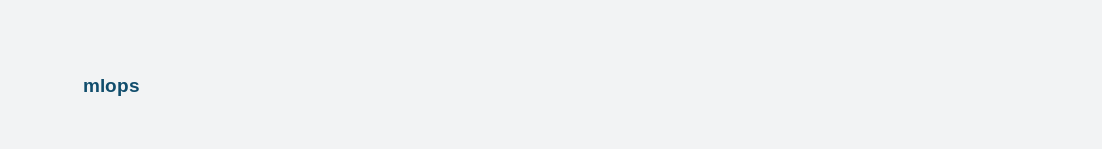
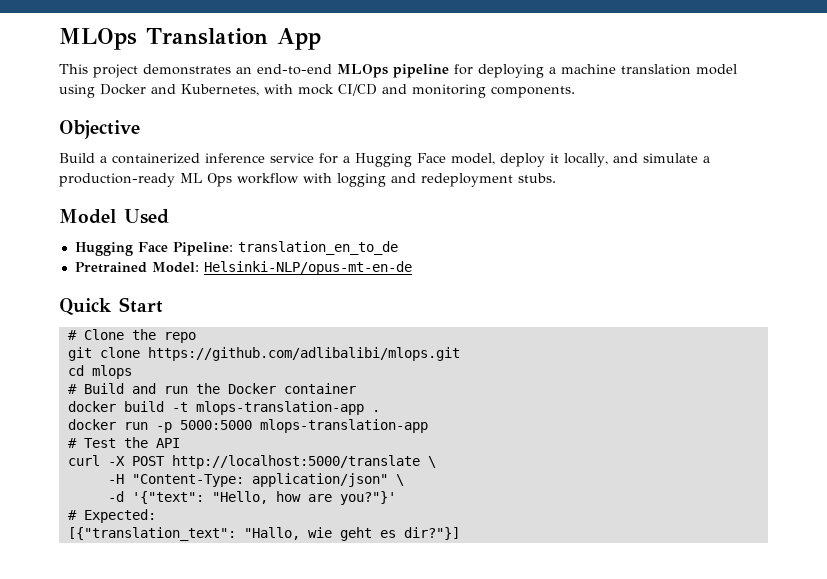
- mlops
+ MLOps Translation App
+ This project demonstrates an end-to-end MLOps pipeline for deploying a machine translation model using Docker and Kubernetes, with mock CI/CD and monitoring components.
+ Objective
+ Build a containerized inference service for a Hugging Face model, deploy it locally, and simulate a production-ready ML Ops workflow with logging and redeployment stubs.
+ Model Used
+ Hugging Face Pipeline: translation_en_to_de
+ Pretrained Model: Helsinki-NLP/opus-mt-en-de
+ Quick Start
+ # Clone the repo
+ git clone https://github.com/adlibalibi/mlops.git
+ cd mlops
+ # Build and run the Docker container
+ docker build -t mlops-translation-app .
+ docker run -p 5000:5000 mlops-translation-app
+ # Test the API
+ curl -X POST http://localhost:5000/translate \
+ -H "Content-Type: application/json" \
+ -d '{"text": "Hello, how are you?"}'
+ # Expected:
+ [{"translation_text": "Hallo, wie geht es dir?"}]

